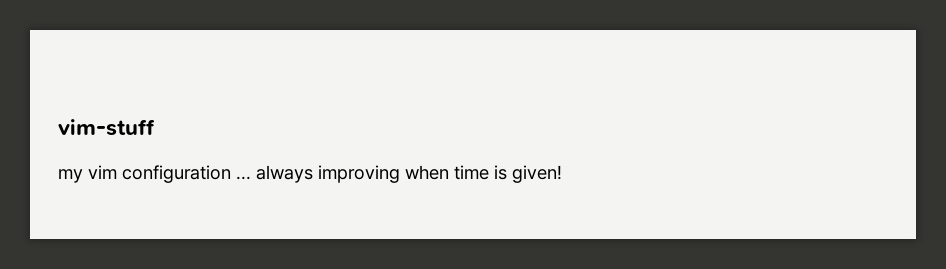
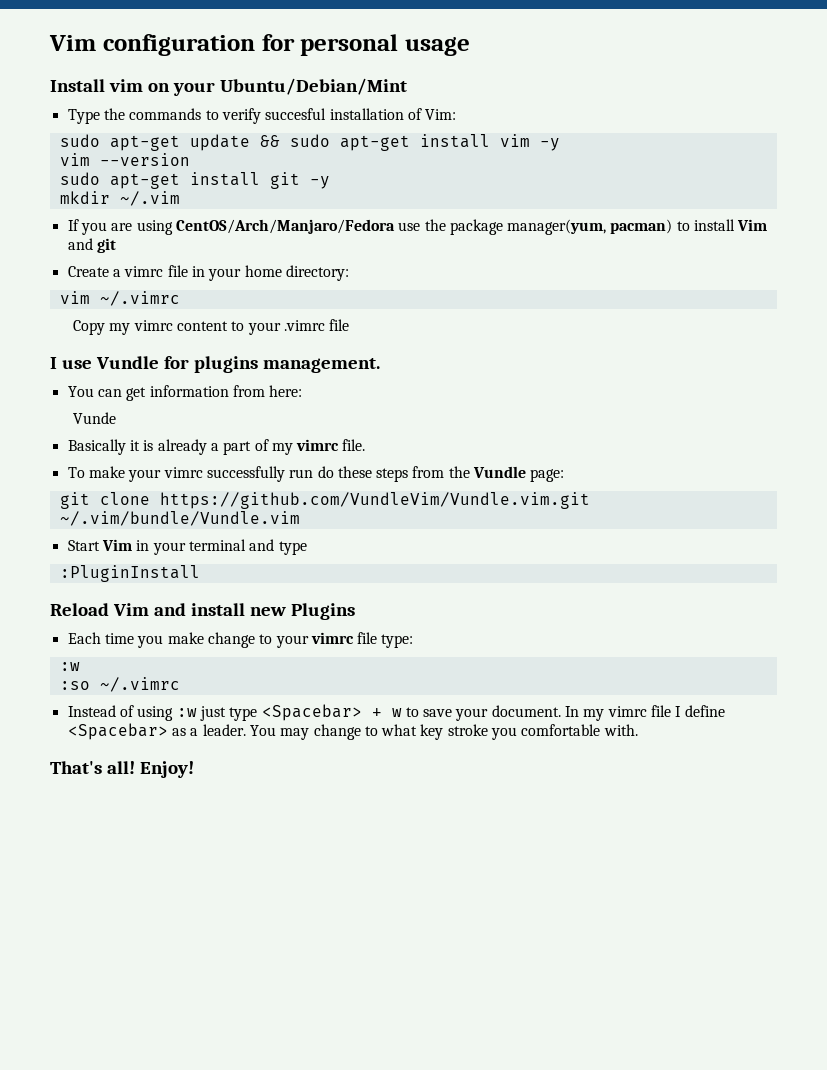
- vim-stuff
- my vim configuration ... always improving when time is given!
+ Vim configuration for personal usage
+ Install vim on your Ubuntu/Debian/Mint
+ Type the commands to verify succesful installation of Vim:
+ sudo apt-get update && sudo apt-get install vim -y
+ vim --version
+ sudo apt-get install git -y
+ mkdir ~/.vim
+ If you are using CentOS/Arch/Manjaro/Fedora use the package manager(yum, pacman) to install Vim and git
+ Create a vimrc file in your home directory:
+ vim ~/.vimrc
+ Copy my vimrc content to your .vimrc file
+ I use Vundle for plugins management.
+ You can get information from here:
+ Vunde
+ Basically it is already a part of my vimrc file.
+ To make your vimrc successfully run do these steps from the Vundle page:
+ git clone https://github.com/VundleVim/Vundle.vim.git ~/.vim/bundle/Vundle.vim
+ Start Vim in your terminal and type
+ :PluginInstall
+ Reload Vim and install new Plugins
+ Each time you make change to your vimrc file type:
+ :w
+ :so ~/.vimrc
+ Instead of using :w just type <Spacebar> + w to save your document. In my vimrc file I define <Spacebar> as a leader. You may change to what key stroke you comfortable with.
+ That's all! Enjoy!

